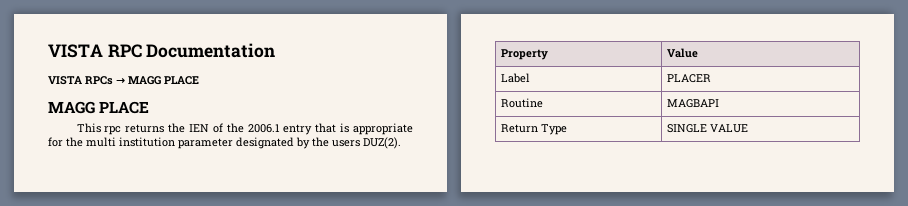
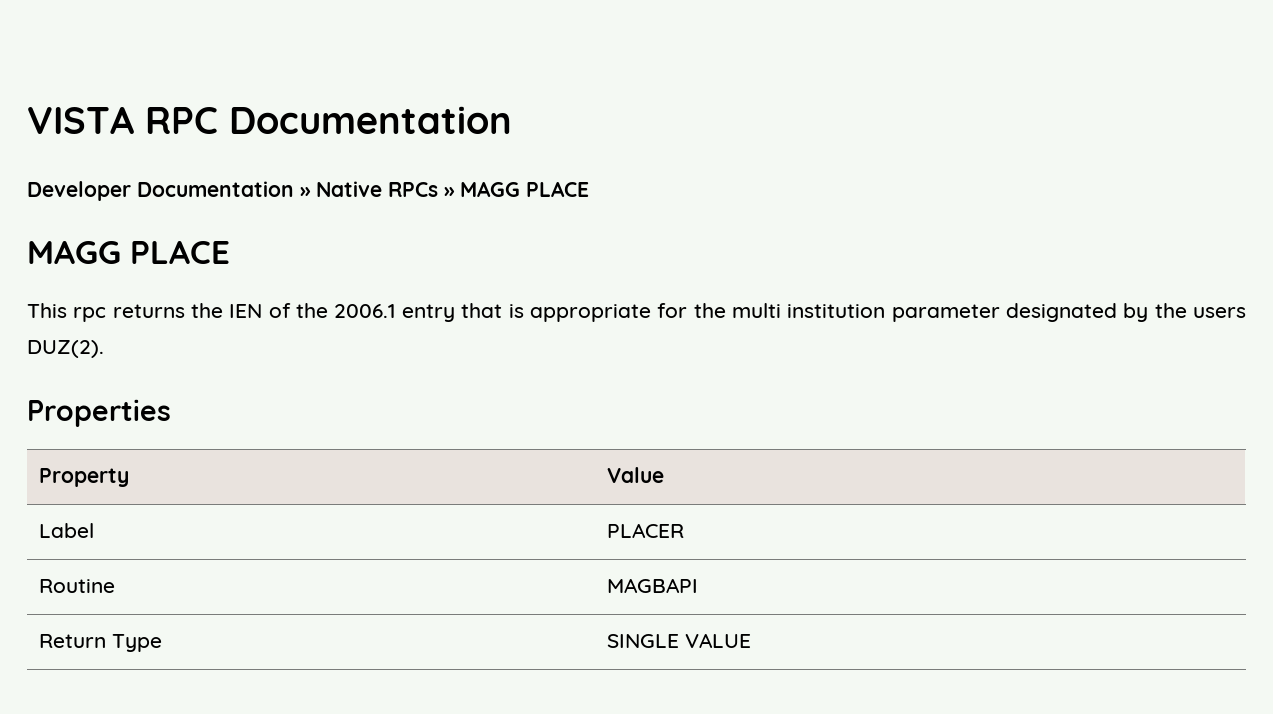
- VISTA RPCs → MAGG PLACE
+ Developer Documentation » Native RPCs » MAGG PLACE
+ Properties

